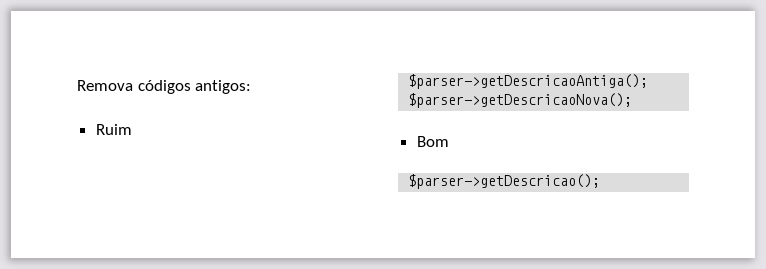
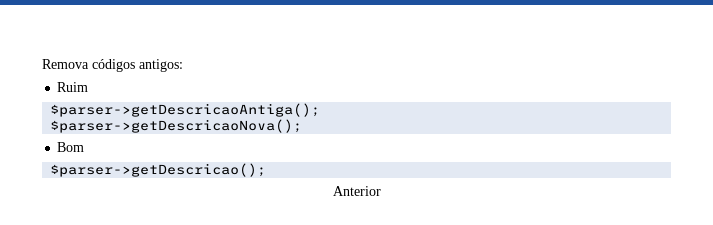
+ Anterior

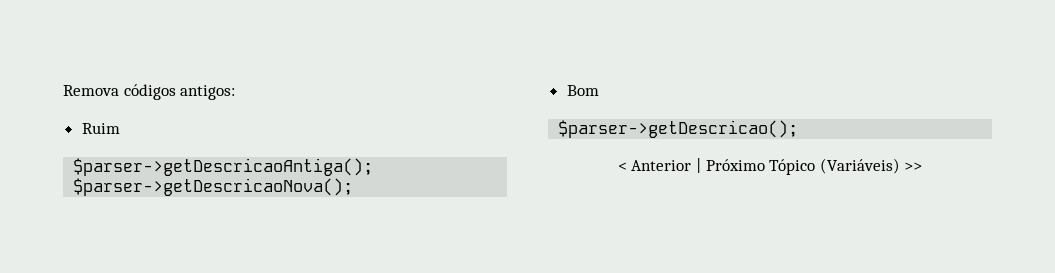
- Anterior
+ < Anterior | Próximo Tópico (Variáveis) >>

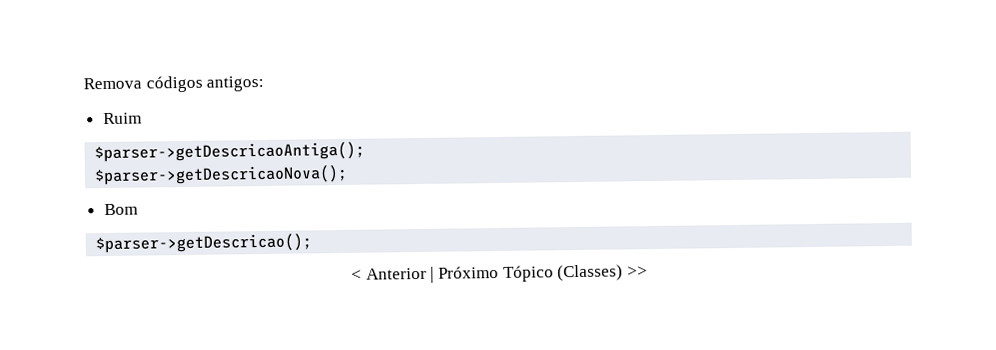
- < Anterior | Próximo Tópico (Variáveis) >>
+ < Anterior | Próximo Tópico (Classes) >>

